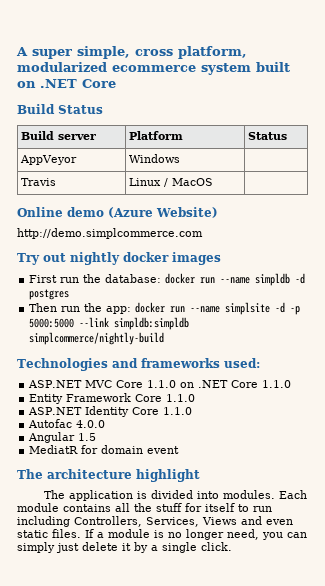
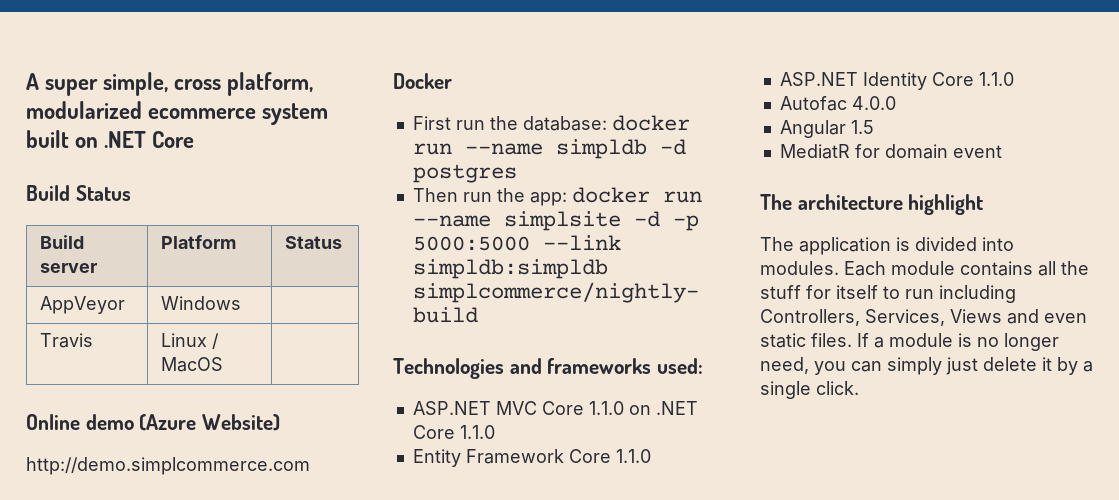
- Try out nightly docker images
+ Docker

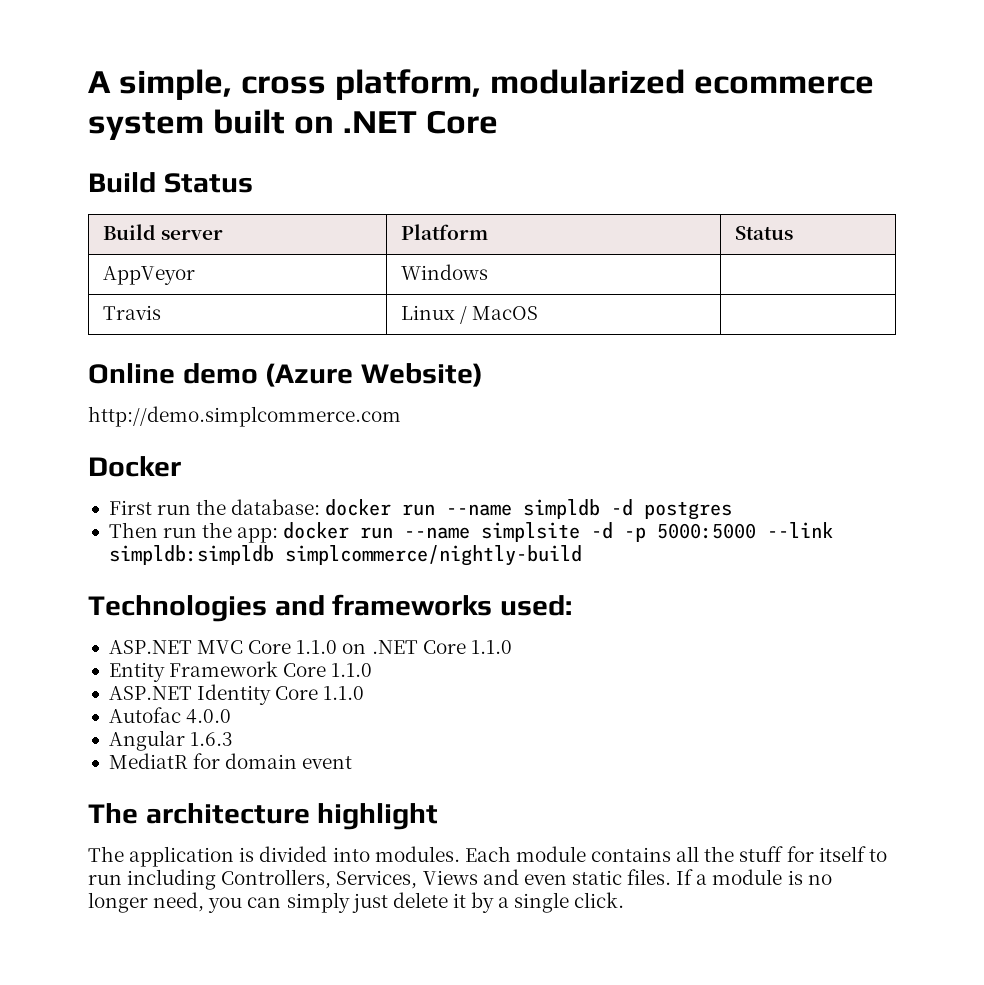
- A super simple, cross platform, modularized ecommerce system built on .NET Core
+ A simple, cross platform, modularized ecommerce system built on .NET Core
- Angular 1.5
+ Angular 1.6.3

